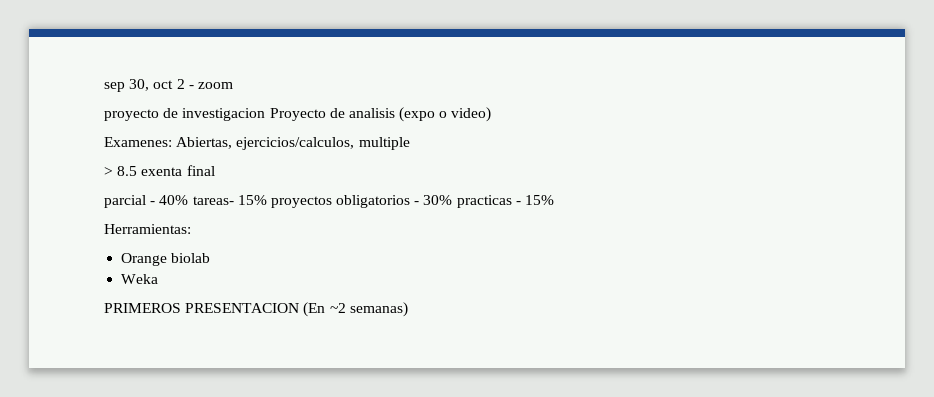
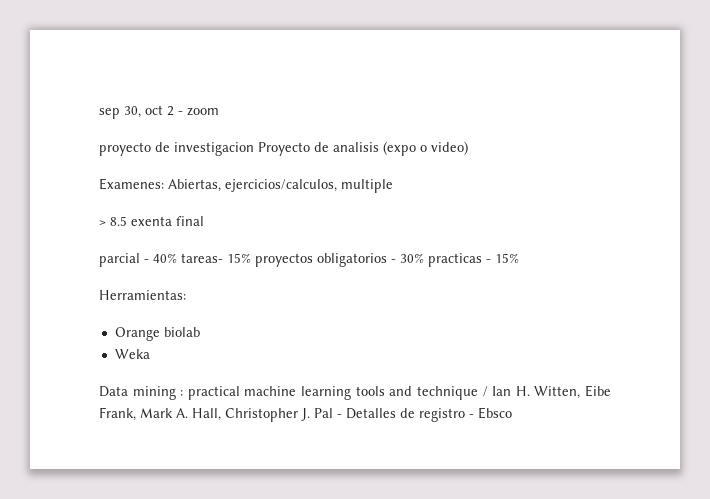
- PRIMEROS PRESENTACION (En ~2 semanas)
+ Data mining : practical machine learning tools and technique / Ian H. Witten, Eibe Frank, Mark A. Hall, Christopher J. Pal - Detalles de registro - Ebsco

